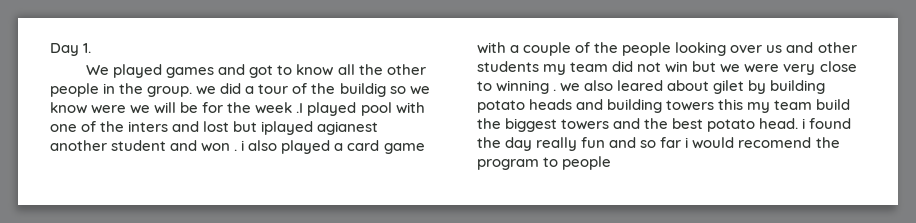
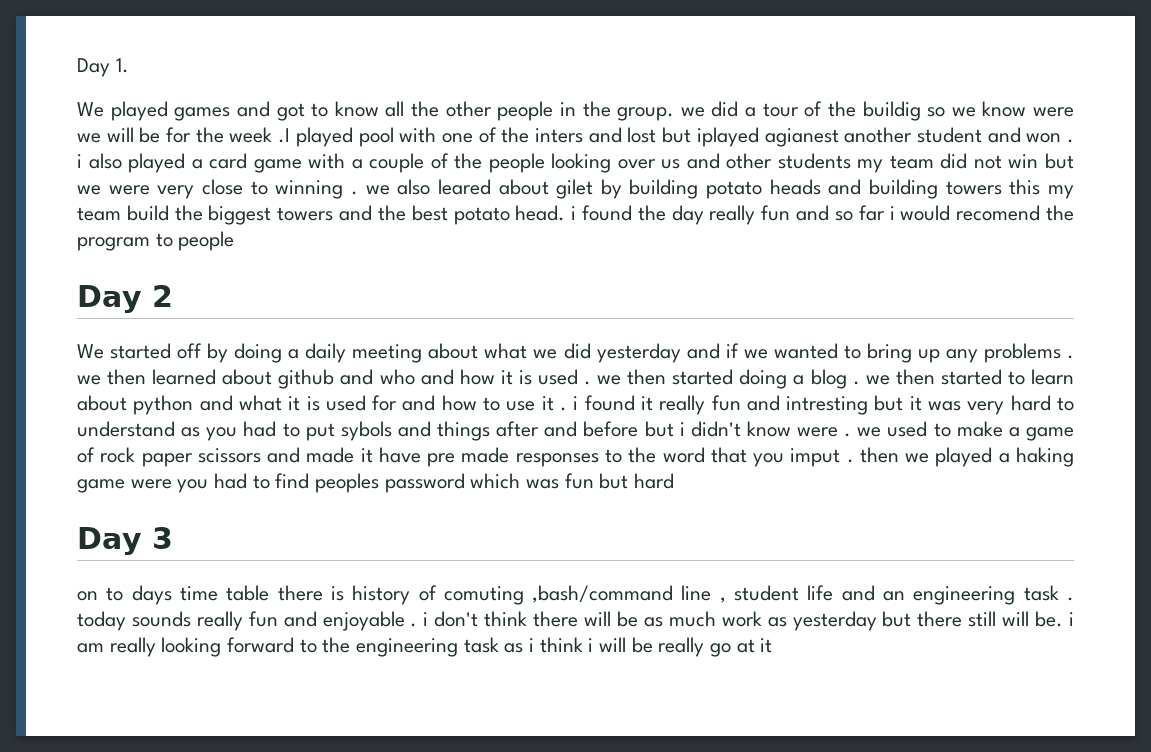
+ Day 2
+ We started off by doing a daily meeting about what we did yesterday and if we wanted to bring up any problems . we then learned about github and who and how it is used . we then started doing a blog . we then started to learn about python and what it is used for and how to use it . i found it really fun and intresting but it was very hard to understand as you had to put sybols and things after and before but i didn't know were . we used to make a game of rock paper scissors and made it have pre made responses to the word that you imput . then we played a haking game were you had to find peoples password which was fun but hard
+ Day 3
+ on to days time table there is history of comuting ,bash/command line , student life and an engineering task . today sounds really fun and enjoyable . i don't think there will be as much work as yesterday but there still will be. i am really looking forward to the engineering task as i think i will be really go at it

